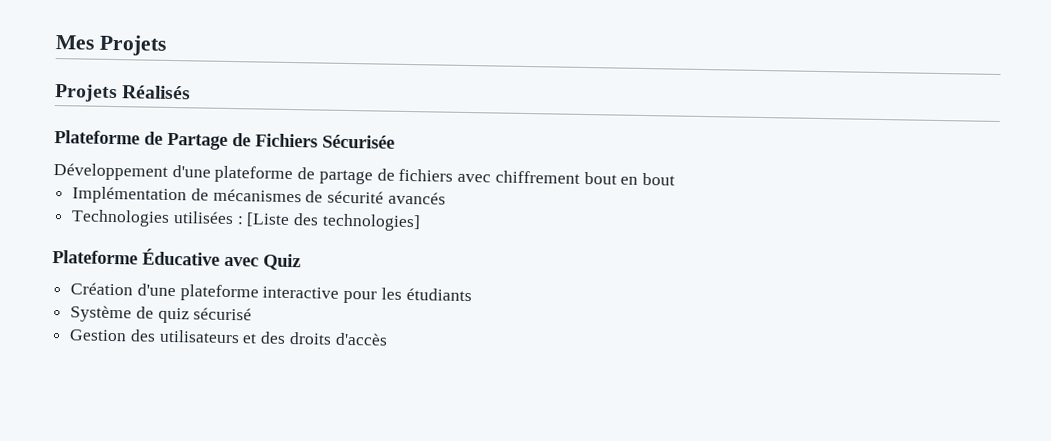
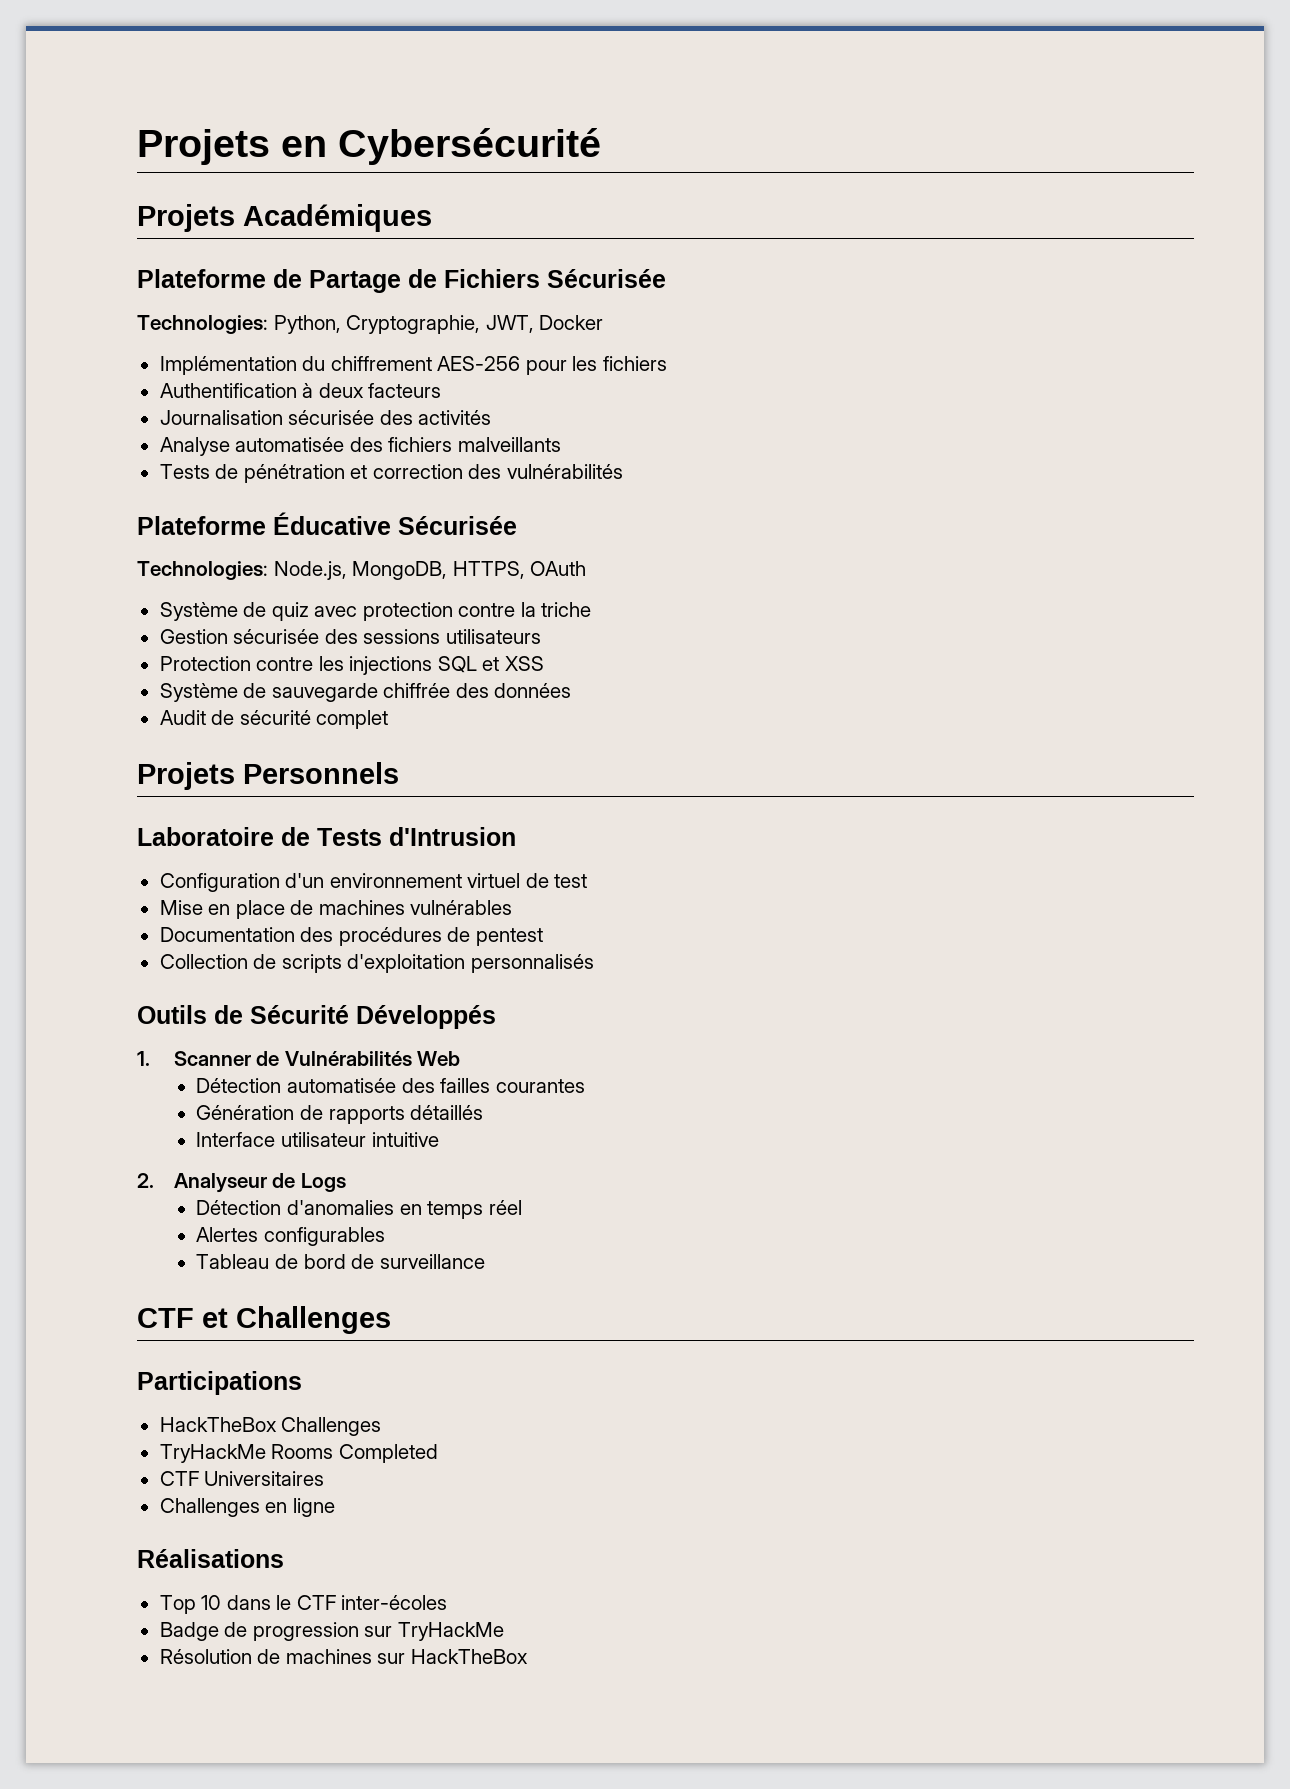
- Mes Projets
- Projets Réalisés
+ Projets en Cybersécurité
+ Projets Académiques
- Développement d'une plateforme de partage de fichiers avec chiffrement bout en bout
- Implémentation de mécanismes de sécurité avancés
- Technologies utilisées : [Liste des technologies]
- Plateforme Éducative avec Quiz
- Création d'une plateforme interactive pour les étudiants
- Système de quiz sécurisé
- Gestion des utilisateurs et des droits d'accès
+ Technologies: Python, Cryptographie, JWT, Docker
+ Implémentation du chiffrement AES-256 pour les fichiers
+ Authentification à deux facteurs
+ Journalisation sécurisée des activités
+ Analyse automatisée des fichiers malveillants
+ Tests de pénétration et correction des vulnérabilités
+ Plateforme Éducative Sécurisée
+ Technologies: Node.js, MongoDB, HTTPS, OAuth
+ Système de quiz avec protection contre la triche
+ Gestion sécurisée des sessions utilisateurs
+ Protection contre les injections SQL et XSS
+ Système de sauvegarde chiffrée des données
+ Audit de sécurité complet
+ Projets Personnels
+ Laboratoire de Tests d'Intrusion
+ Configuration d'un environnement virtuel de test
+ Mise en place de machines vulnérables
+ Documentation des procédures de pentest
+ Collection de scripts d'exploitation personnalisés
+ Outils de Sécurité Développés
+ 1. Scanner de Vulnérabilités Web
+ Détection automatisée des failles courantes
+ Génération de rapports détaillés
+ Interface utilisateur intuitive
+ 2. Analyseur de Logs
+ Détection d'anomalies en temps réel
+ Alertes configurables
+ Tableau de bord de surveillance
+ CTF et Challenges
+ Participations
+ HackTheBox Challenges
+ TryHackMe Rooms Completed
+ CTF Universitaires
+ Challenges en ligne
+ Réalisations
+ Top 10 dans le CTF inter-écoles
+ Badge de progression sur TryHackMe
+ Résolution de machines sur HackTheBox

